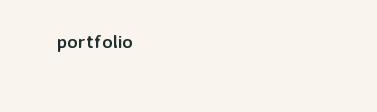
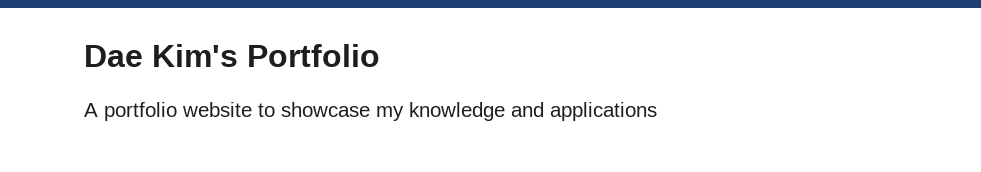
- portfolio
+ Dae Kim's Portfolio
+ A portfolio website to showcase my knowledge and applications

